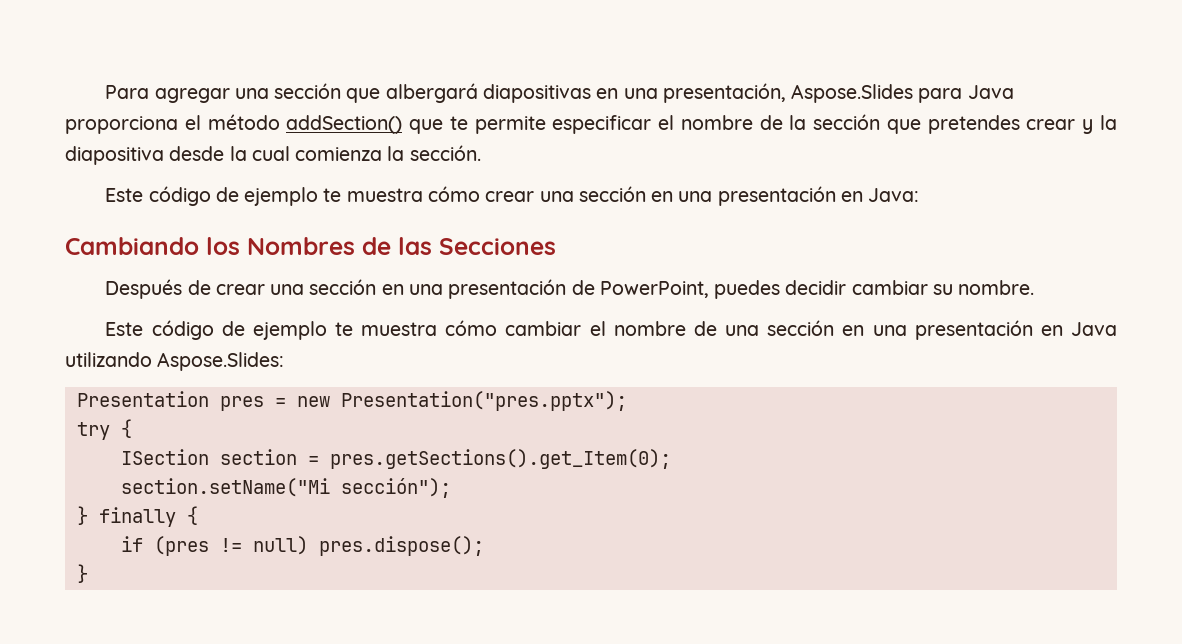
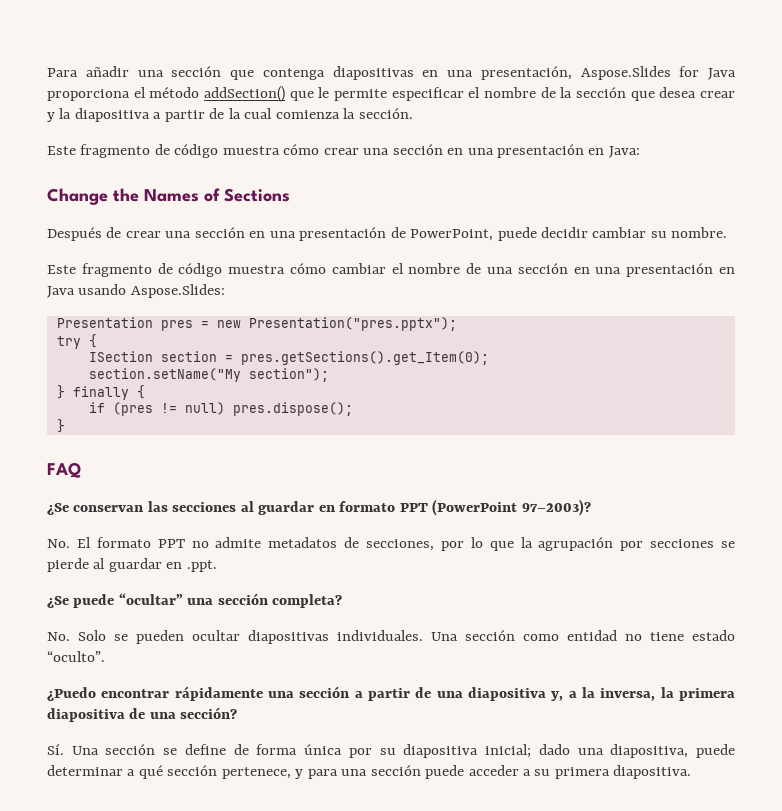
- Para agregar una sección que albergará diapositivas en una presentación, Aspose.Slides para Java proporciona el método addSection() que te permite especificar el nombre de la sección que pretendes crear y la diapositiva desde la cual comienza la sección.
+ Para añadir una sección que contenga diapositivas en una presentación, Aspose.Slides for Java proporciona el método addSection() que le permite especificar el nombre de la sección que desea crear y la diapositiva a partir de la cual comienza la sección.
- Este código de ejemplo te muestra cómo crear una sección en una presentación en Java:
+ Este fragmento de código muestra cómo crear una sección en una presentación en Java:
- Cambiando los Nombres de las Secciones
+ Change the Names of Sections
- Después de crear una sección en una presentación de PowerPoint, puedes decidir cambiar su nombre.
+ Después de crear una sección en una presentación de PowerPoint, puede decidir cambiar su nombre.
- Este código de ejemplo te muestra cómo cambiar el nombre de una sección en una presentación en Java utilizando Aspose.Slides:
+ Este fragmento de código muestra cómo cambiar el nombre de una sección en una presentación en Java usando Aspose.Slides:
- section.setName("Mi sección");
+ section.setName("My section");
+ FAQ
+ ¿Se conservan las secciones al guardar en formato PPT (PowerPoint 97–2003)?
+ No. El formato PPT no admite metadatos de secciones, por lo que la agrupación por secciones se pierde al guardar en .ppt.
+ ¿Se puede “ocultar” una sección completa?
+ No. Solo se pueden ocultar diapositivas individuales. Una sección como entidad no tiene estado “oculto”.
+ ¿Puedo encontrar rápidamente una sección a partir de una diapositiva y, a la inversa, la primera diapositiva de una sección?
+ Sí. Una sección se define de forma única por su diapositiva inicial; dado una diapositiva, puede determinar a qué sección pertenece, y para una sección puede acceder a su primera diapositiva.

